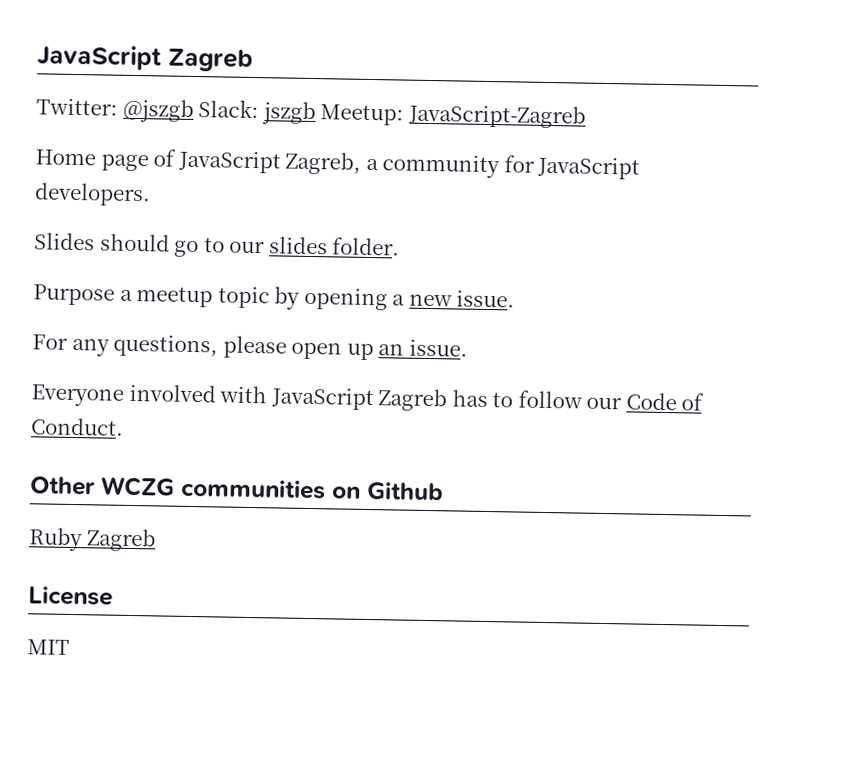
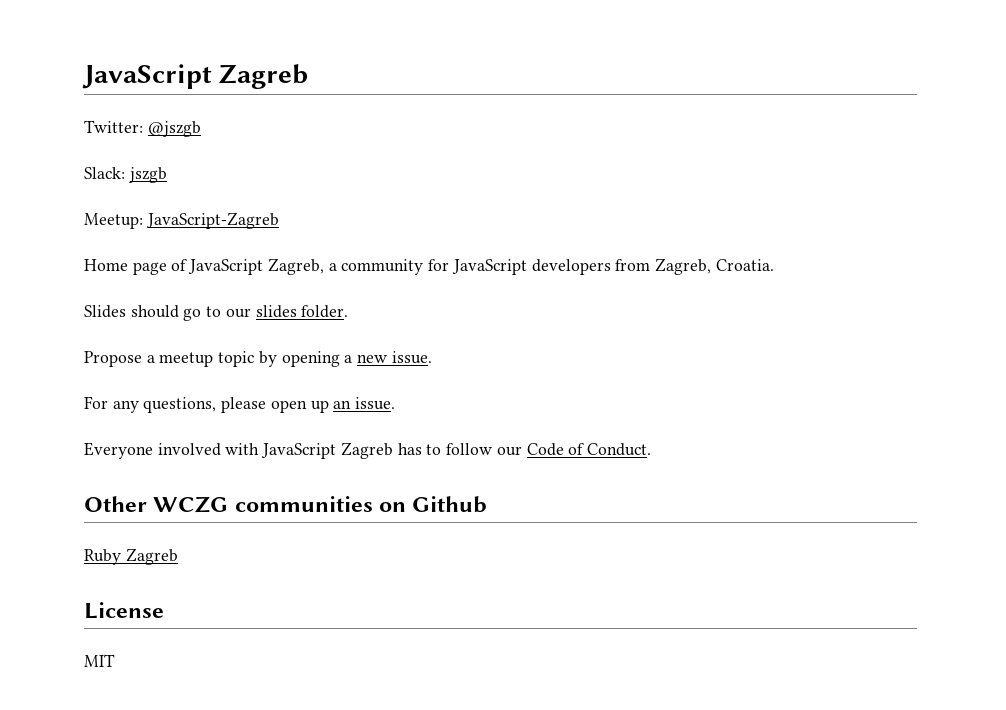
- Twitter: @jszgb Slack: jszgb Meetup: JavaScript-Zagreb
+ Twitter: @jszgb
+ Slack: jszgb
+ Meetup: JavaScript-Zagreb
- Home page of JavaScript Zagreb, a community for JavaScript developers.
+ Home page of JavaScript Zagreb, a community for JavaScript developers from Zagreb, Croatia.
- Purpose a meetup topic by opening a new issue.
+ Propose a meetup topic by opening a new issue.

